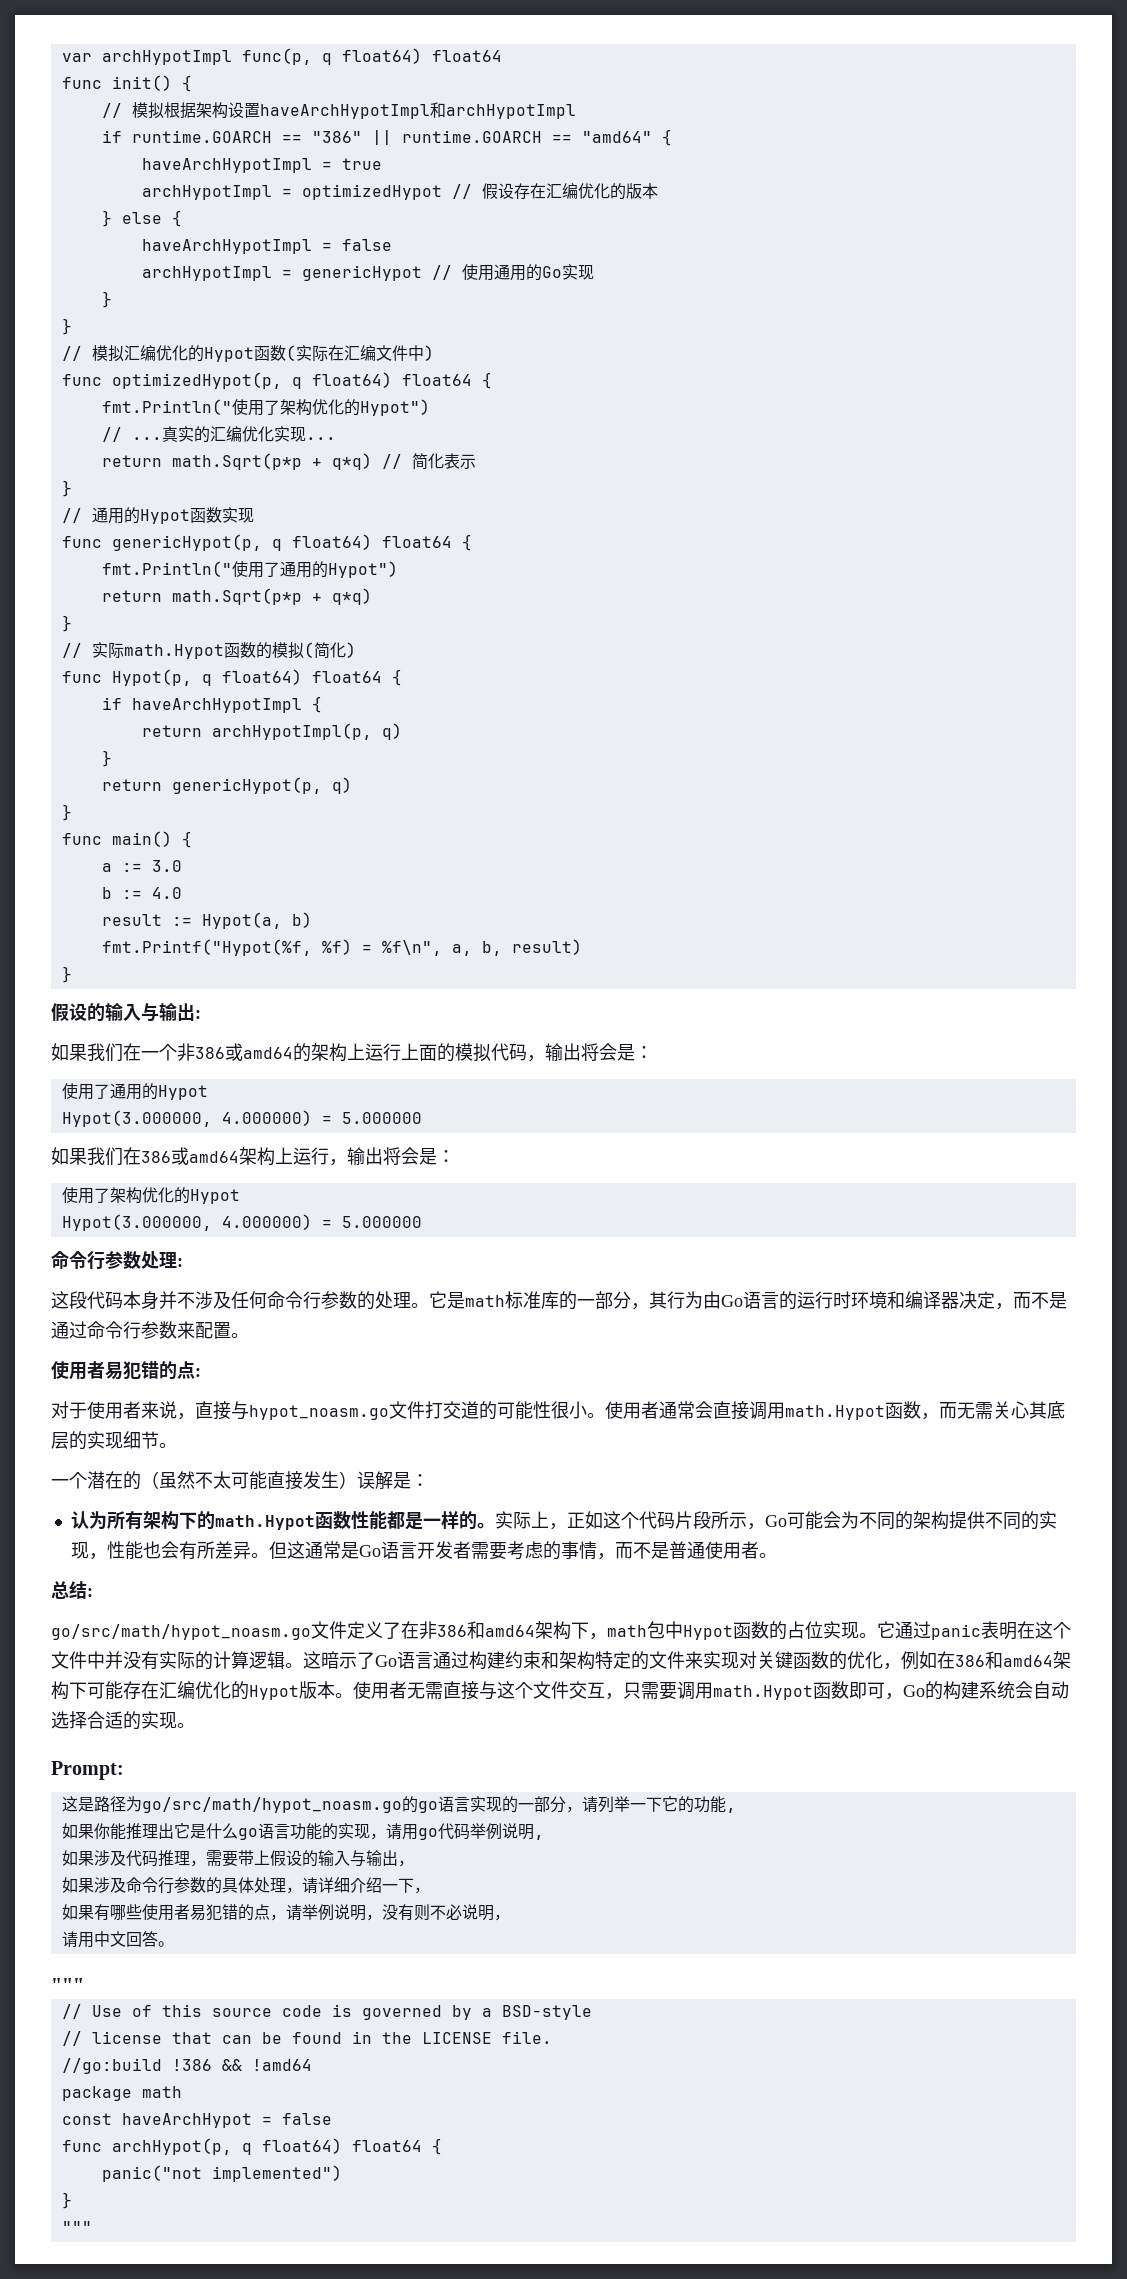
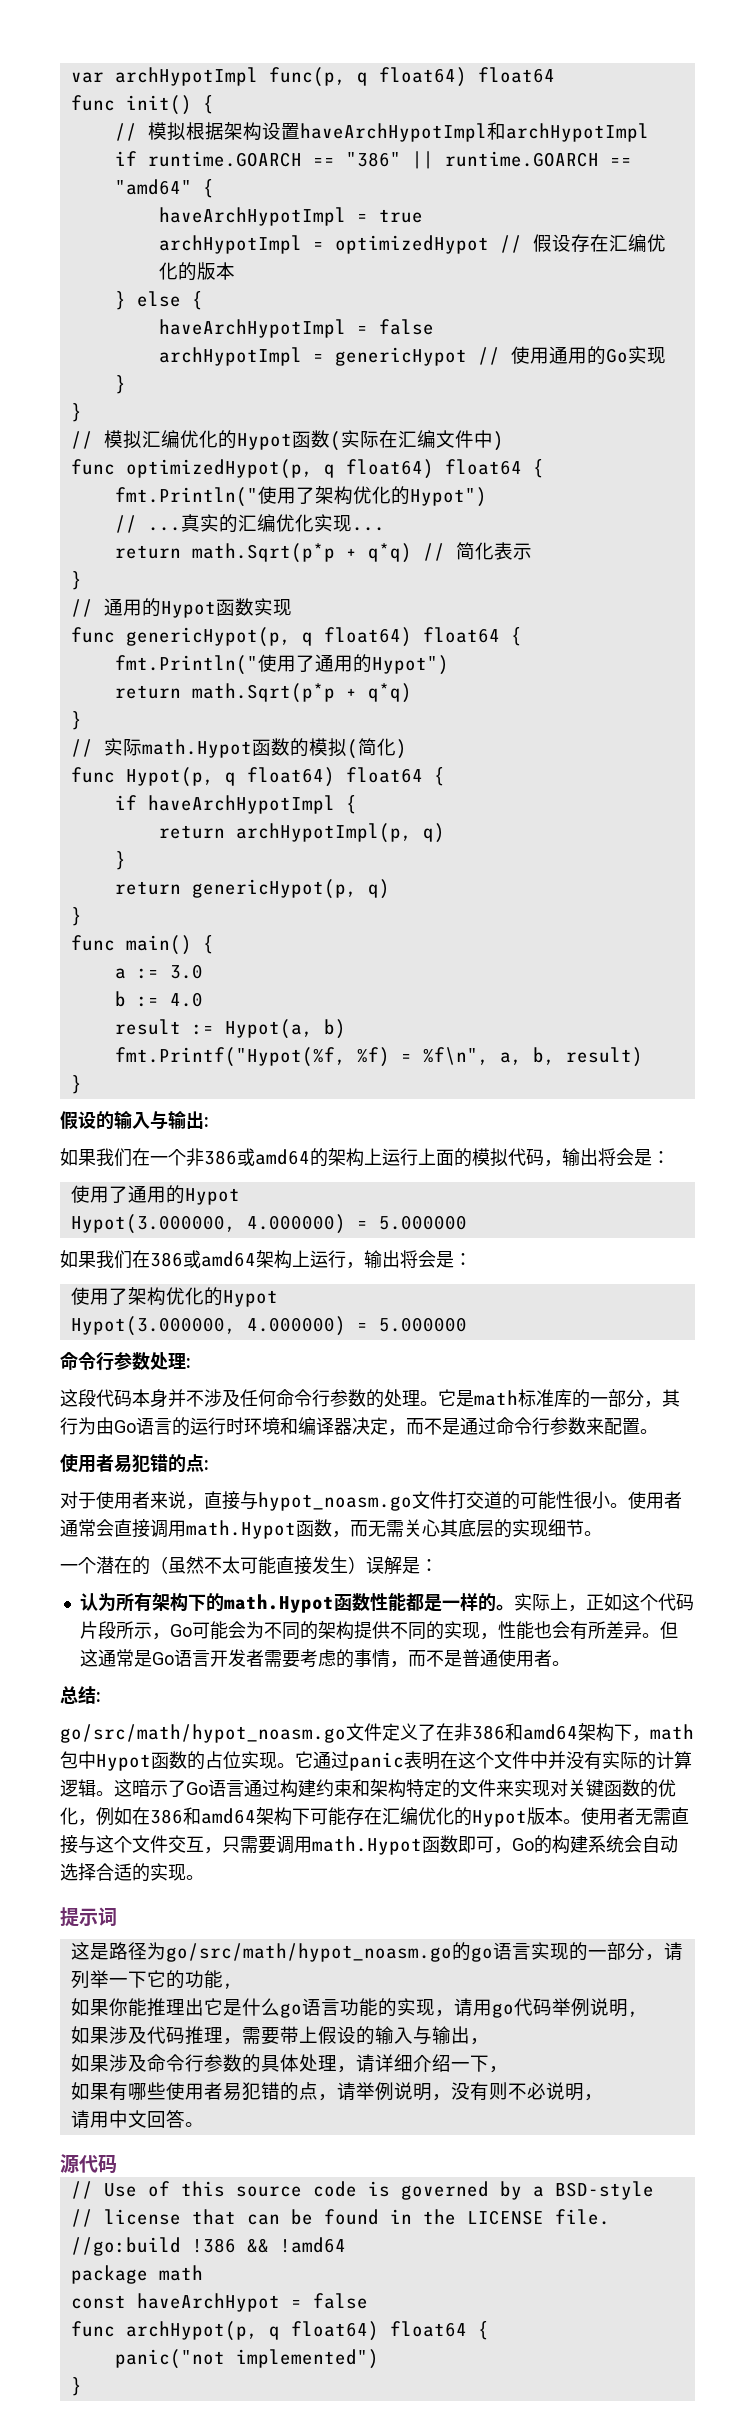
- Prompt:
+ 提示词
  请用中文回答。
- """
+ 源代码
  panic("not implemented")
  }
- """

